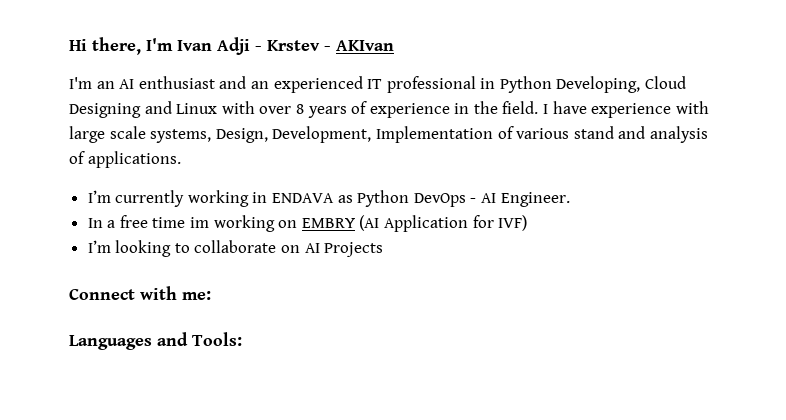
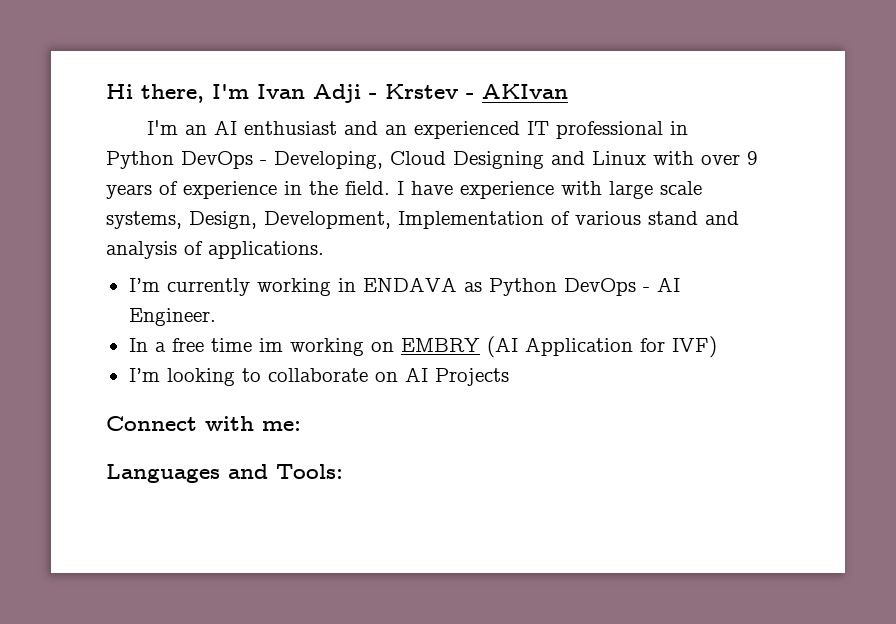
- I'm an AI enthusiast and an experienced IT professional in Python Developing, Cloud Designing and Linux with over 8 years of experience in the field.
+ I'm an AI enthusiast and an experienced IT professional in Python DevOps - Developing, Cloud Designing and Linux with over 9 years of experience in the field.

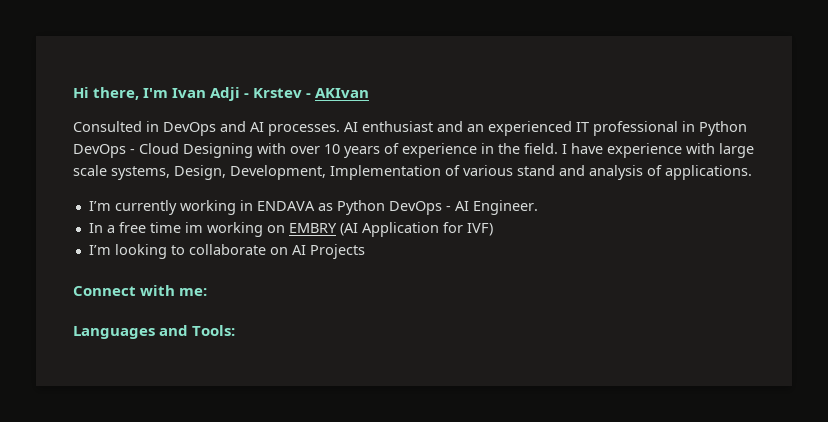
- I'm an AI enthusiast and an experienced IT professional in Python DevOps - Developing, Cloud Designing and Linux with over 9 years of experience in the field.
+ Consulted in DevOps and AI processes. AI enthusiast and an experienced IT professional in Python DevOps - Cloud Designing with over 10 years of experience in the field.

